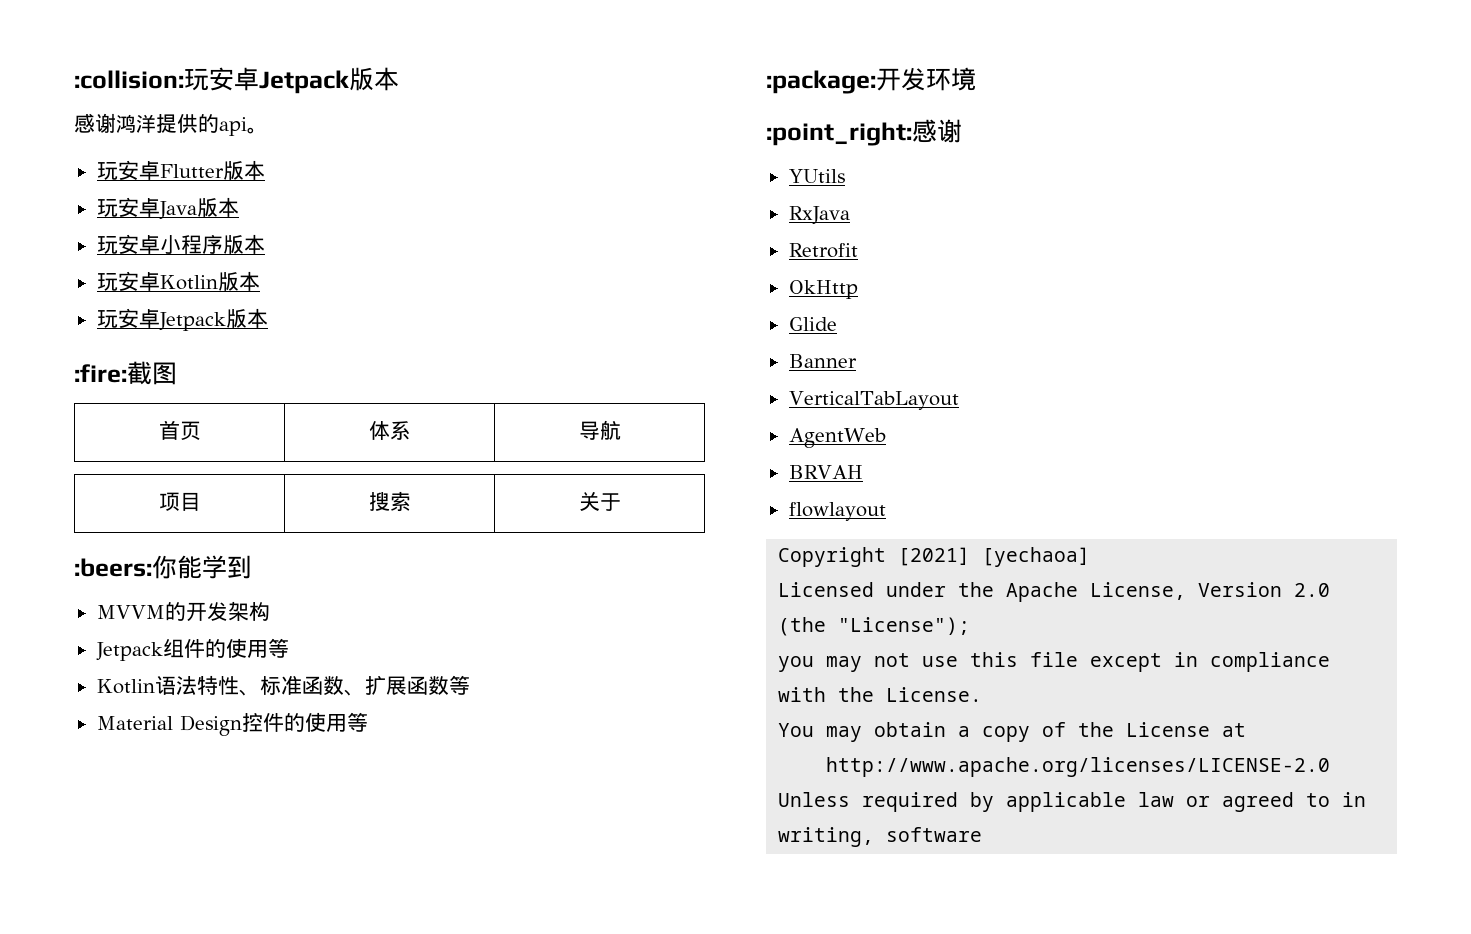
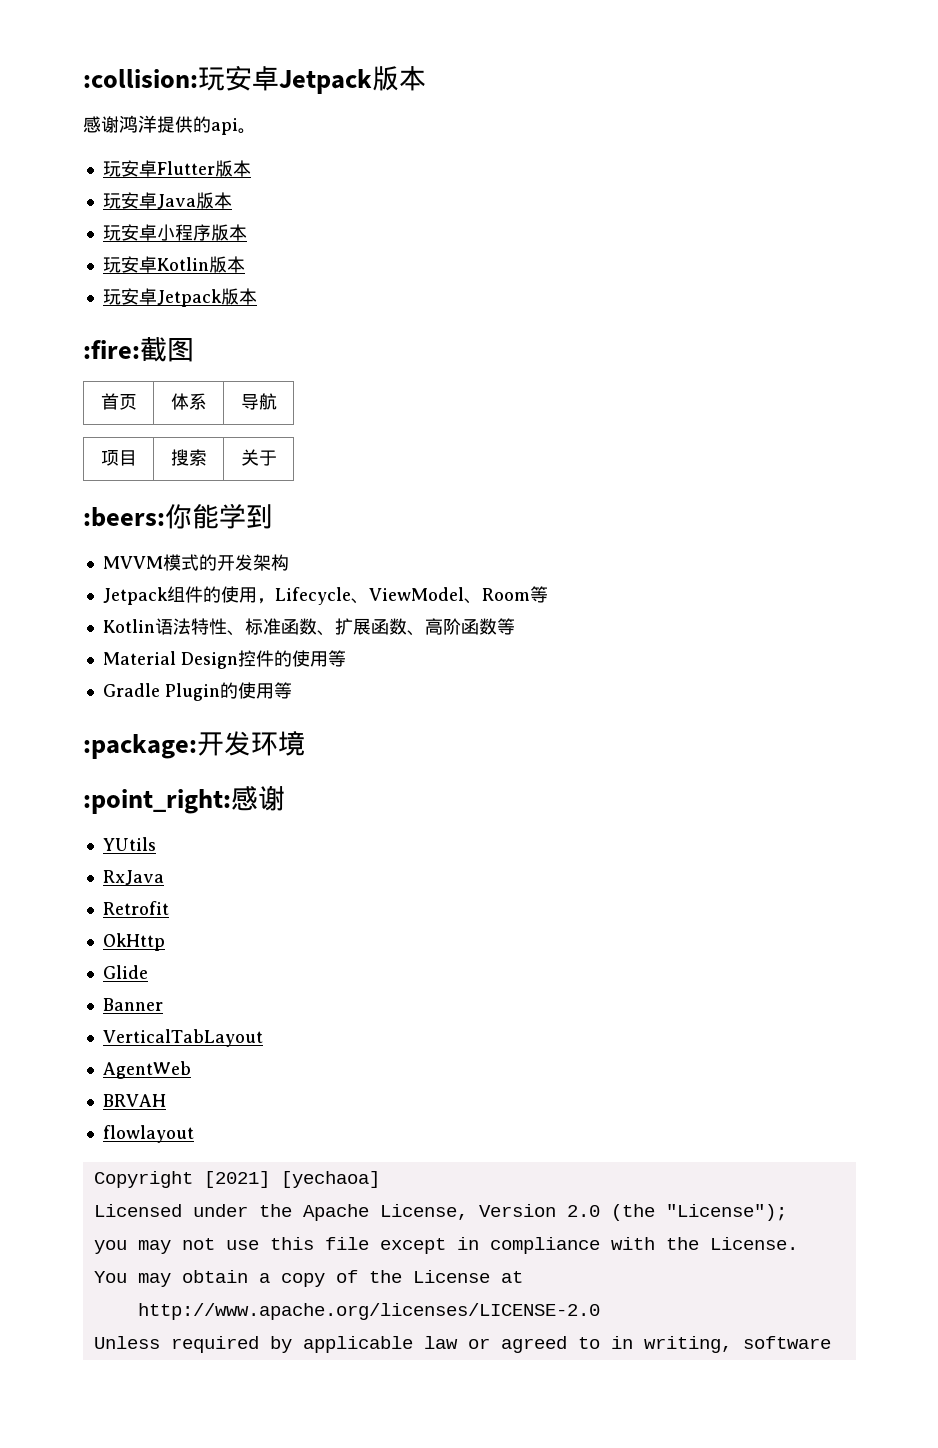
- MVVM的开发架构
+ MVVM模式的开发架构
- Jetpack组件的使用等
+ Jetpack组件的使用，Lifecycle、ViewModel、Room等
- Kotlin语法特性、标准函数、扩展函数等
+ Kotlin语法特性、标准函数、扩展函数、高阶函数等
+ Gradle Plugin的使用等

